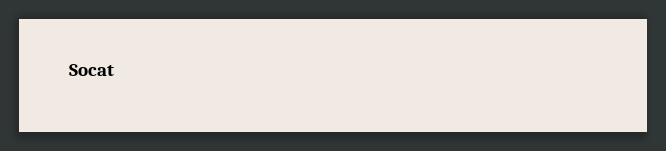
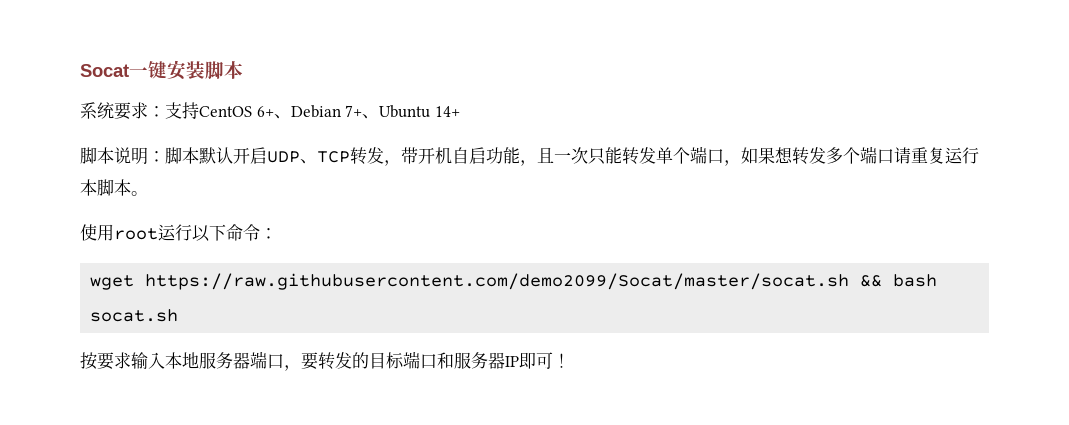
- Socat
+ Socat一键安装脚本
+ 系统要求：支持CentOS 6+、Debian 7+、Ubuntu 14+
+ 脚本说明：脚本默认开启UDP、TCP转发，带开机自启功能，且一次只能转发单个端口，如果想转发多个端口请重复运行本脚本。
+ 使用root运行以下命令：
+ wget https://raw.githubusercontent.com/demo2099/Socat/master/socat.sh && bash socat.sh
+ 按要求输入本地服务器端口，要转发的目标端口和服务器IP即可！

